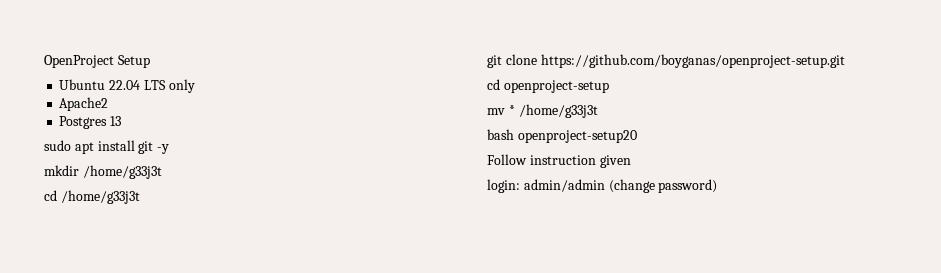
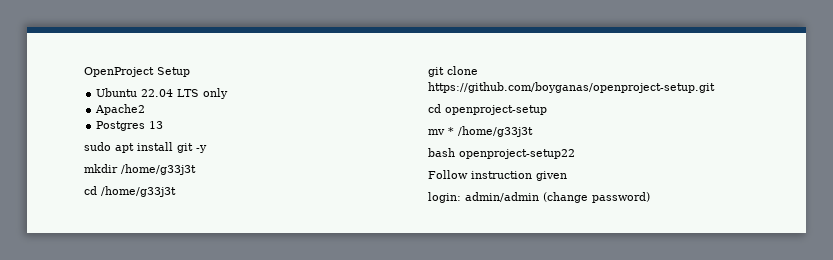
- bash openproject-setup20
+ bash openproject-setup22

